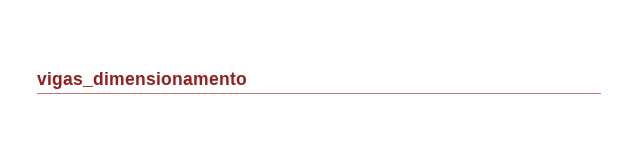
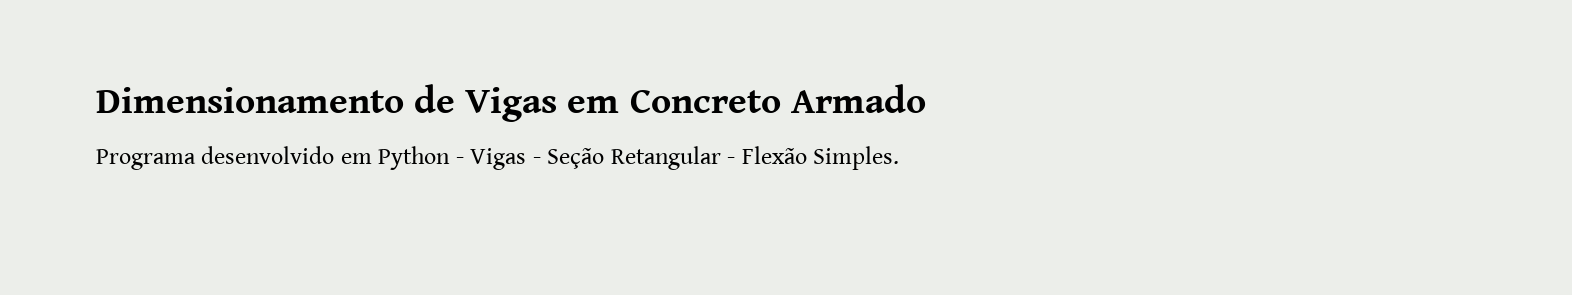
- vigas_dimensionamento
+ Dimensionamento de Vigas em Concreto Armado
+ Programa desenvolvido em Python - Vigas - Seção Retangular - Flexão Simples.

